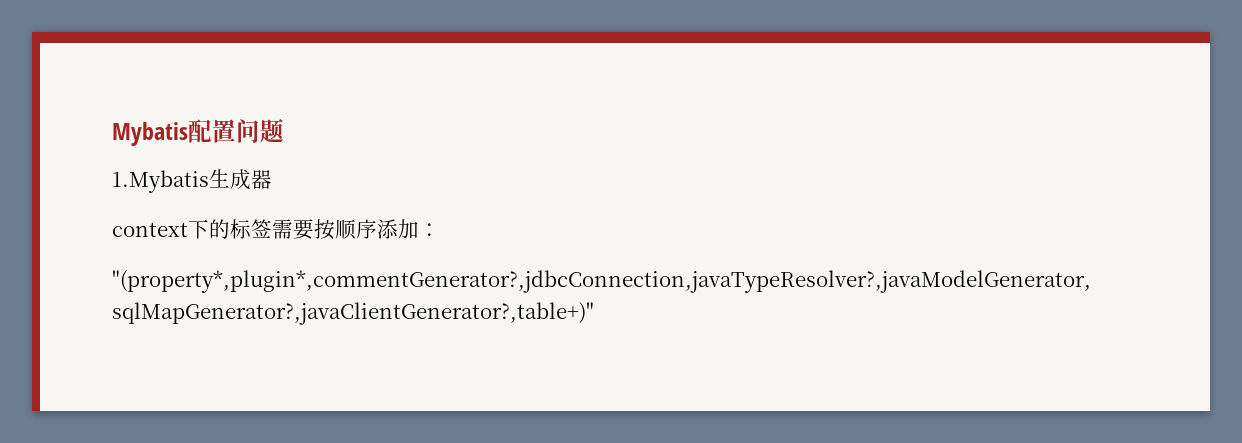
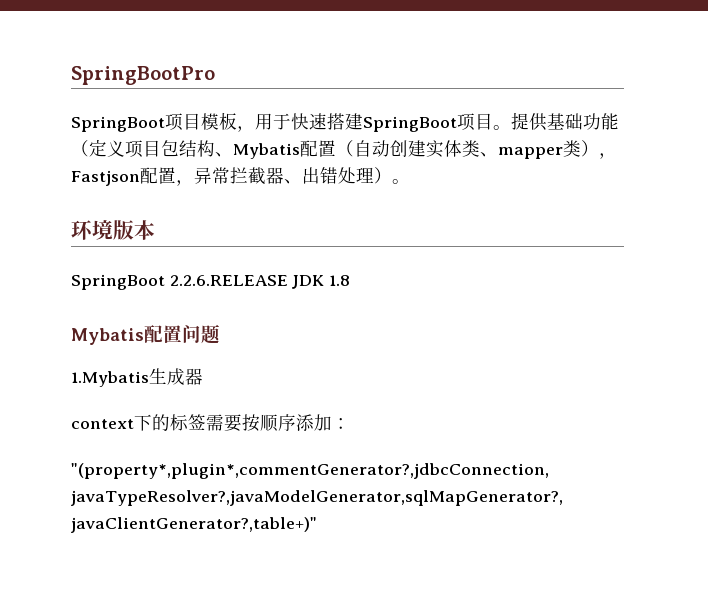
+ SpringBootPro
+ SpringBoot项目模板，用于快速搭建SpringBoot项目。提供基础功能（定义项目包结构、Mybatis配置（自动创建实体类、mapper类），Fastjson配置，异常拦截器、出错处理）。
+ 环境版本
+ SpringBoot 2.2.6.RELEASE JDK 1.8

